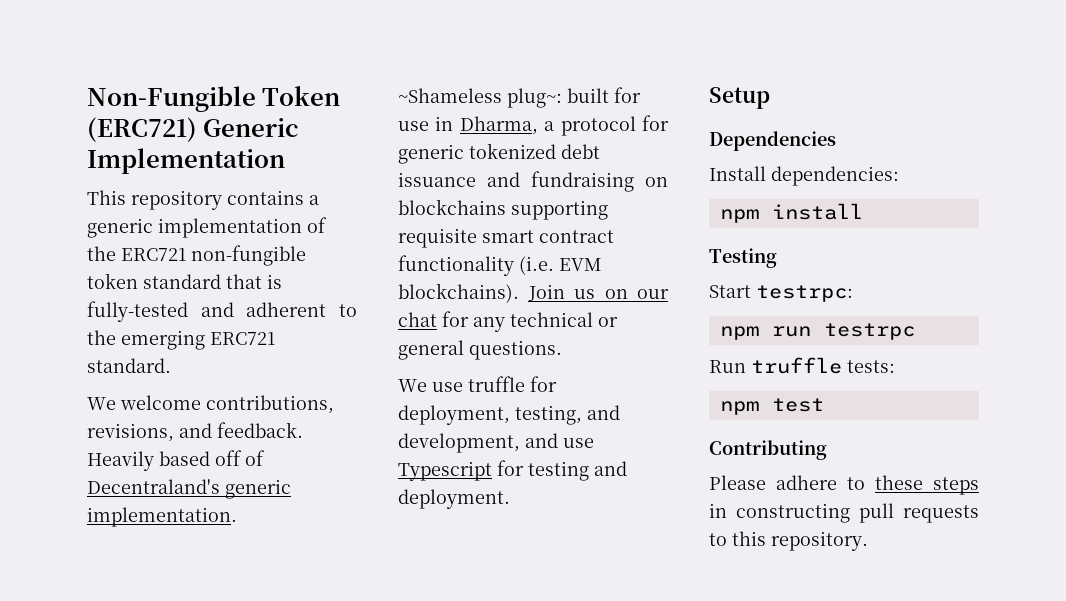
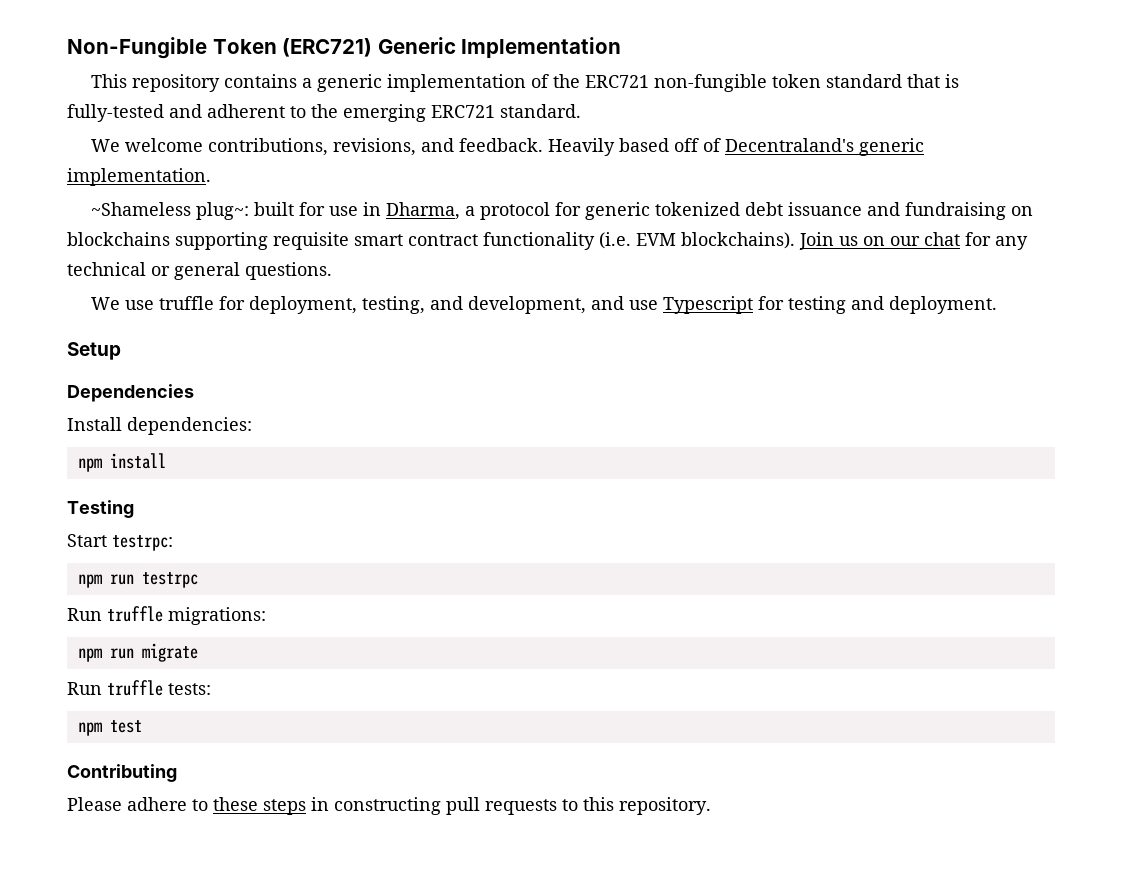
+ Run truffle migrations:
+ npm run migrate

